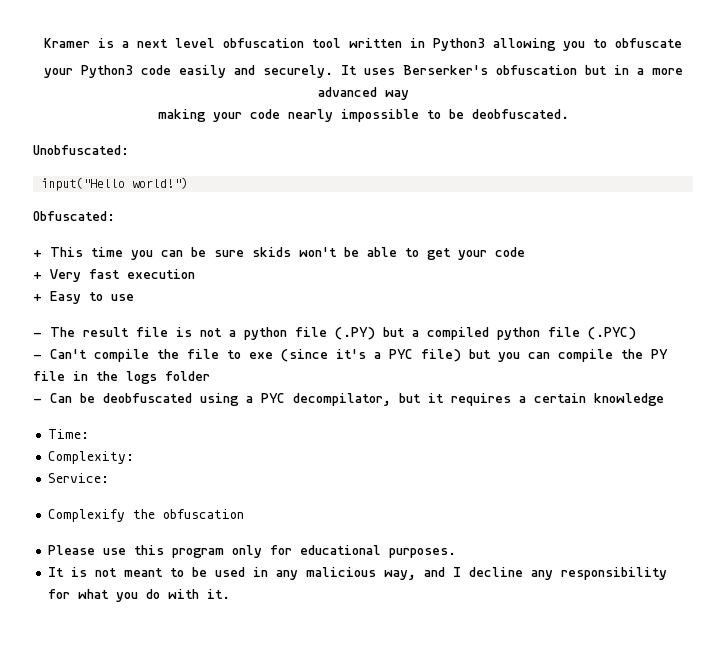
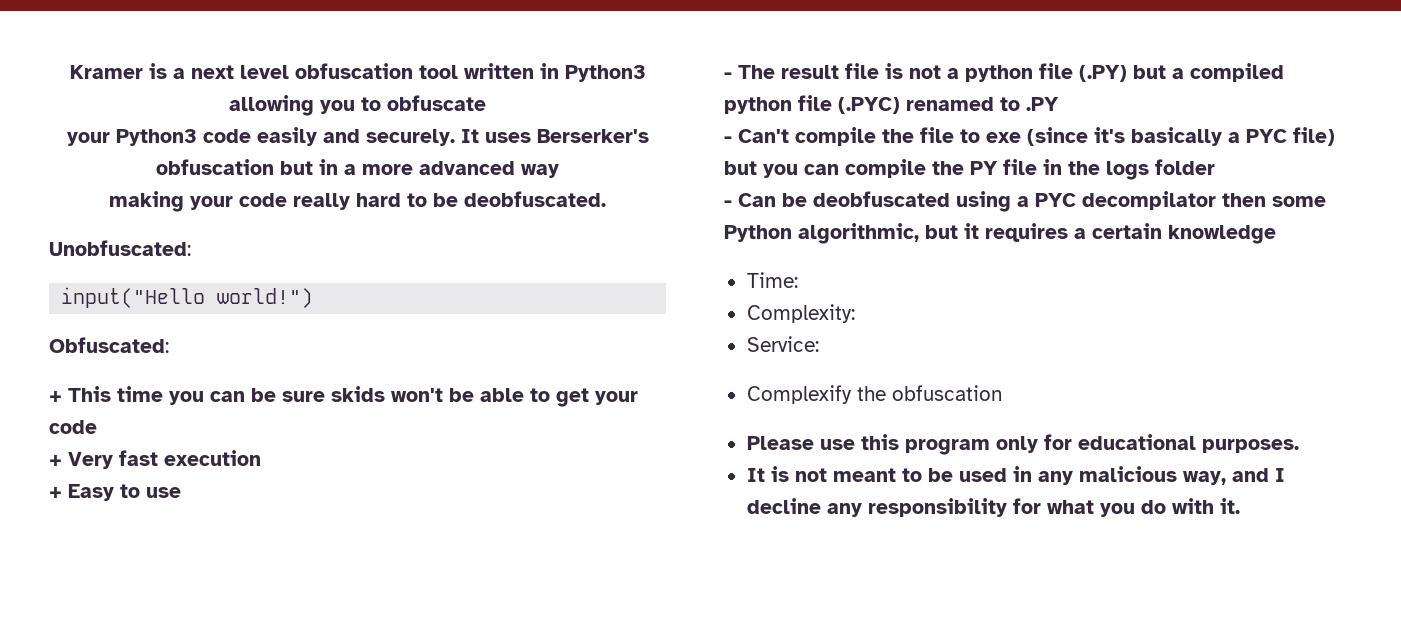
- making your code nearly impossible to be deobfuscated.
+ making your code really hard to be deobfuscated.
- - The result file is not a python file (.PY) but a compiled python file (.PYC)
+ - The result file is not a python file (.PY) but a compiled python file (.PYC) renamed to .PY
- - Can't compile the file to exe (since it's a PYC file) but you can compile the PY file in the logs folder
+ - Can't compile the file to exe (since it's basically a PYC file) but you can compile the PY file in the logs folder
- - Can be deobfuscated using a PYC decompilator, but it requires a certain knowledge
+ - Can be deobfuscated using a PYC decompilator then some Python algorithmic, but it requires a certain knowledge

